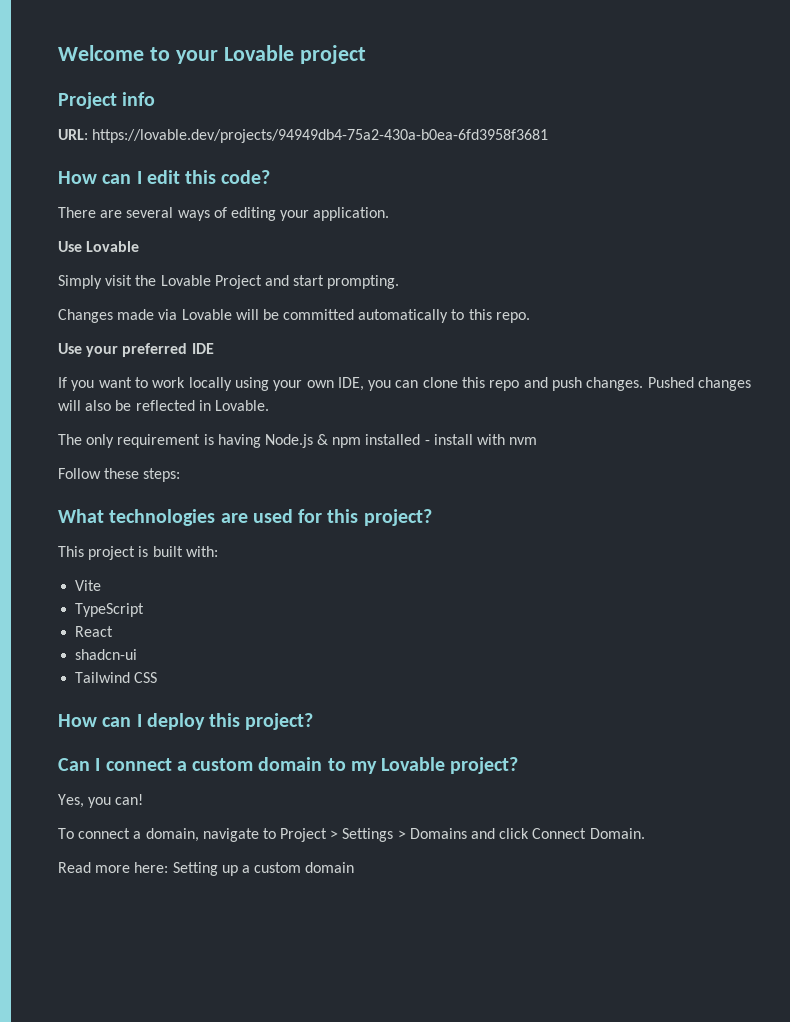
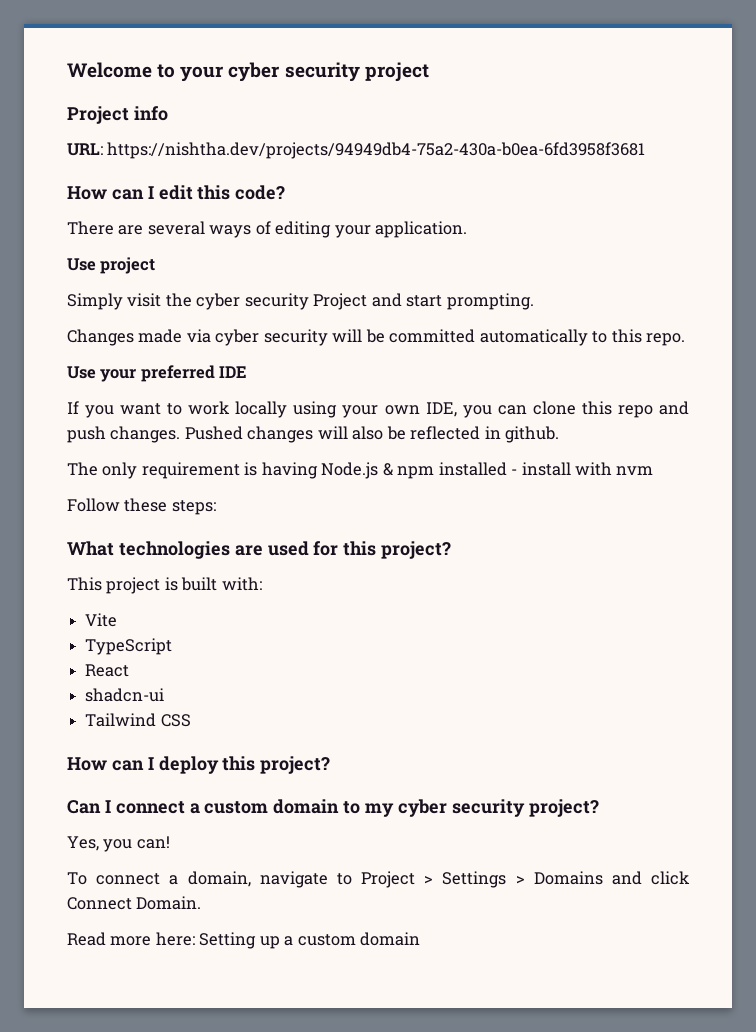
- Welcome to your Lovable project
+ Welcome to your cyber security project
- URL: https://lovable.dev/projects/94949db4-75a2-430a-b0ea-6fd3958f3681
+ URL: https://nishtha.dev/projects/94949db4-75a2-430a-b0ea-6fd3958f3681
- Use Lovable
+ Use project
- Simply visit the Lovable Project and start prompting.
+ Simply visit the cyber security Project and start prompting.
- Changes made via Lovable will be committed automatically to this repo.
+ Changes made via cyber security will be committed automatically to this repo.
- Pushed changes will also be reflected in Lovable.
+ Pushed changes will also be reflected in github.
- Can I connect a custom domain to my Lovable project?
+ Can I connect a custom domain to my cyber security project?

